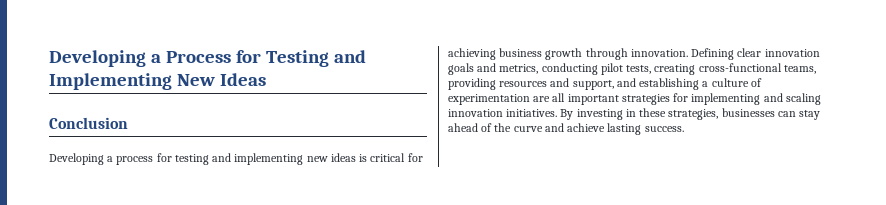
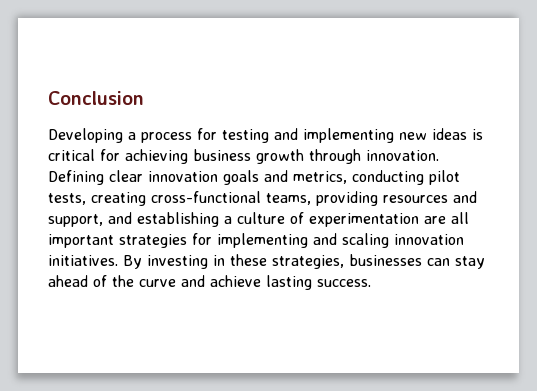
- Developing a Process for Testing and Implementing New Ideas

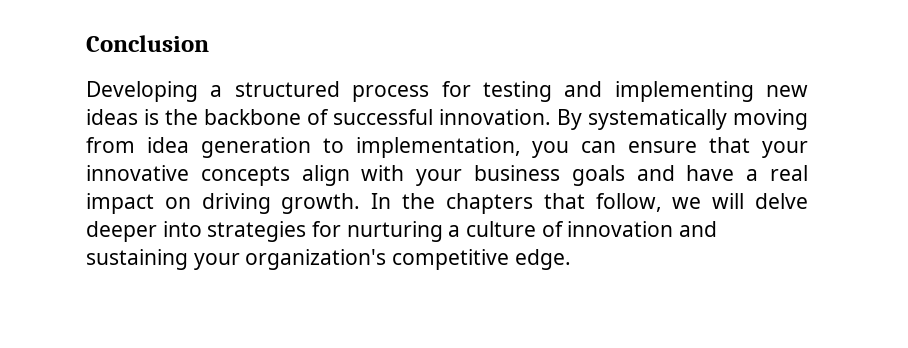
- Developing a process for testing and implementing new ideas is critical for achieving business growth through innovation. Defining clear innovation goals and metrics, conducting pilot tests, creating cross-functional teams, providing resources and support, and establishing a culture of experimentation are all important strategies for implementing and scaling innovation initiatives. By investing in these strategies, businesses can stay ahead of the curve and achieve lasting success.
+ Developing a structured process for testing and implementing new ideas is the backbone of successful innovation. By systematically moving from idea generation to implementation, you can ensure that your innovative concepts align with your business goals and have a real impact on driving growth. In the chapters that follow, we will delve deeper into strategies for nurturing a culture of innovation and sustaining your organization's competitive edge.

